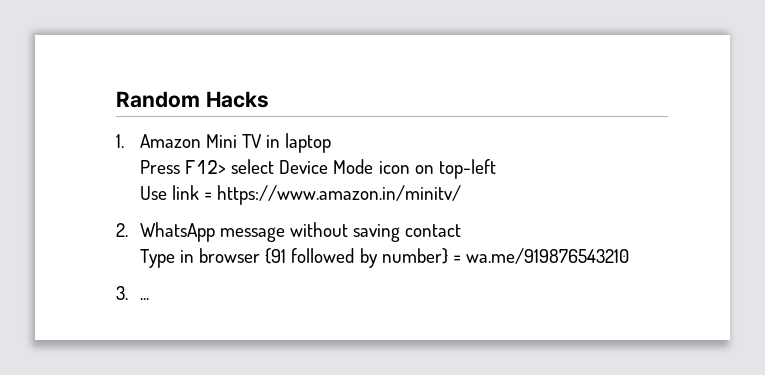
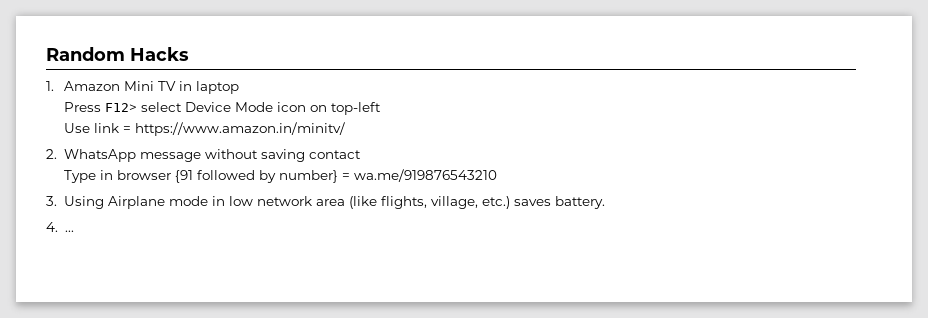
- 3. ...
+ 3. Using Airplane mode in low network area (like flights, village, etc.) saves battery.
+ 4. ...

